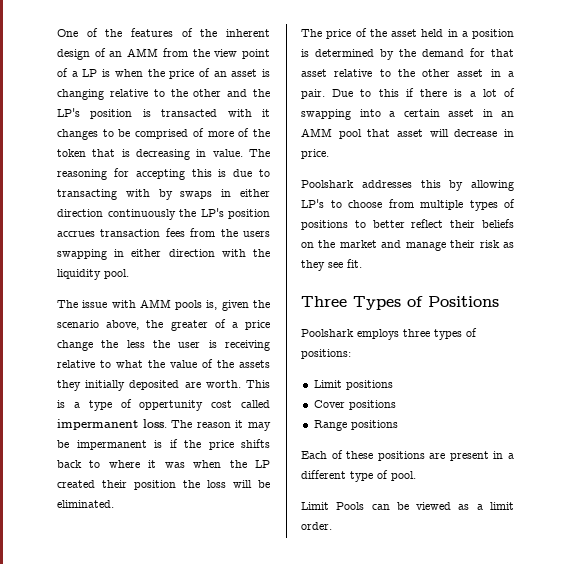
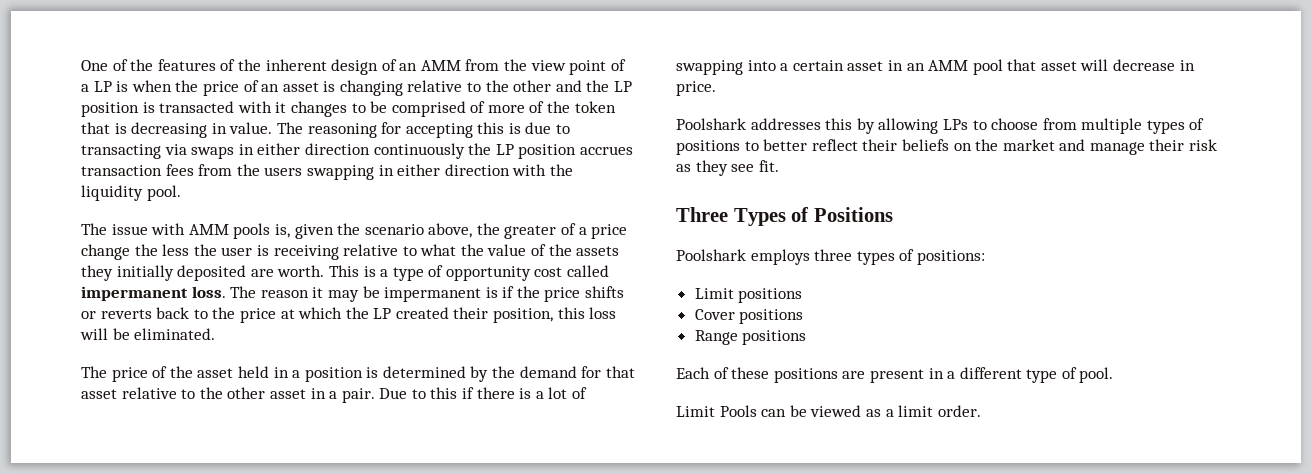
- One of the features of the inherent design of an AMM from the view point of a LP is when the price of an asset is changing relative to the other and the LP's position is transacted with it changes to be comprised of more of the token that is decreasing in value.
+ One of the features of the inherent design of an AMM from the view point of a LP is when the price of an asset is changing relative to the other and the LP position is transacted with it changes to be comprised of more of the token that is decreasing in value.
- The reasoning for accepting this is due to transacting with by swaps in either direction continuously the LP's position accrues transaction fees from the users swapping in either direction with the liquidity pool.
+ The reasoning for accepting this is due to transacting via swaps in either direction continuously the LP position accrues transaction fees from the users swapping in either direction with the liquidity pool.
- This is a type of oppertunity cost called impermanent loss.
+ This is a type of opportunity cost called impermanent loss.
- The reason it may be impermanent is if the price shifts back to where it was when the LP created their position the loss will be eliminated.
+ The reason it may be impermanent is if the price shifts or reverts back to the price at which the LP created their position, this loss will be eliminated.
- Poolshark addresses this by allowing LP's to choose from multiple types of positions to better reflect their beliefs on the market and manage their risk as they see fit.
+ Poolshark addresses this by allowing LPs to choose from multiple types of positions to better reflect their beliefs on the market and manage their risk as they see fit.

